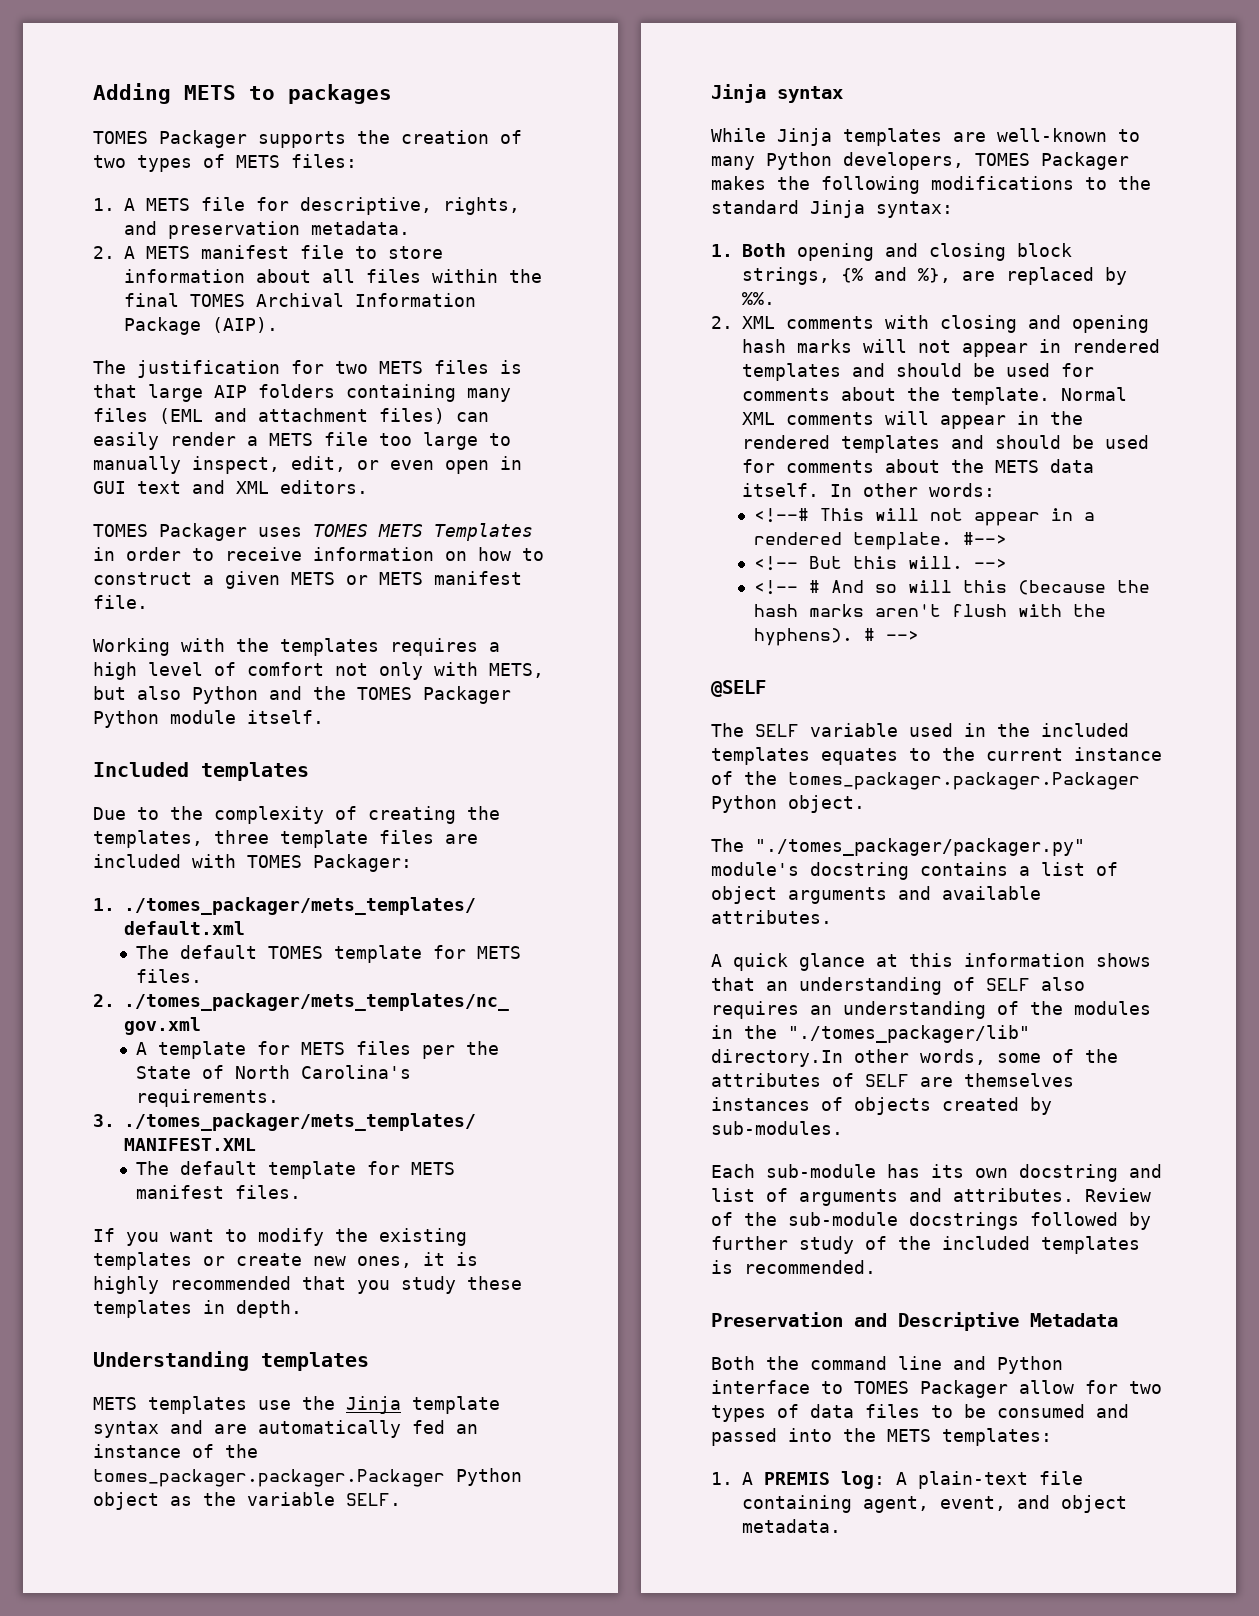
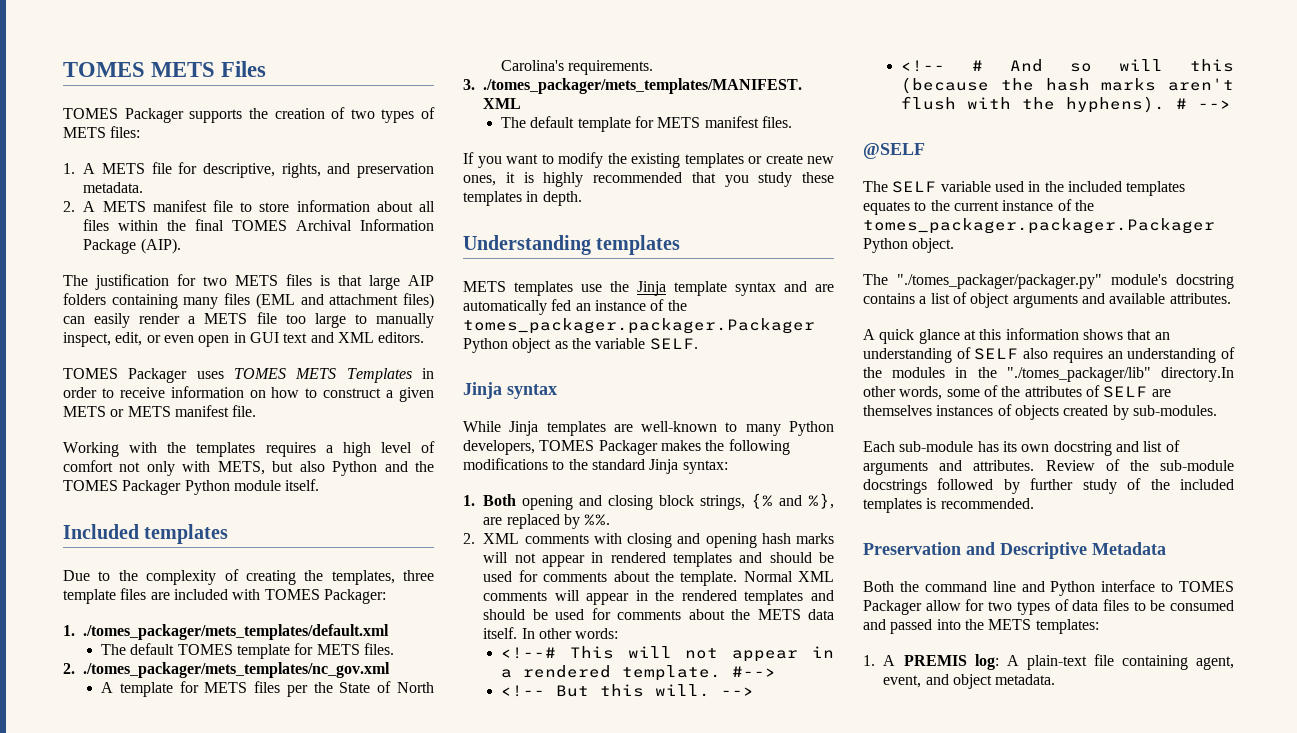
- Adding METS to packages
+ TOMES METS Files

